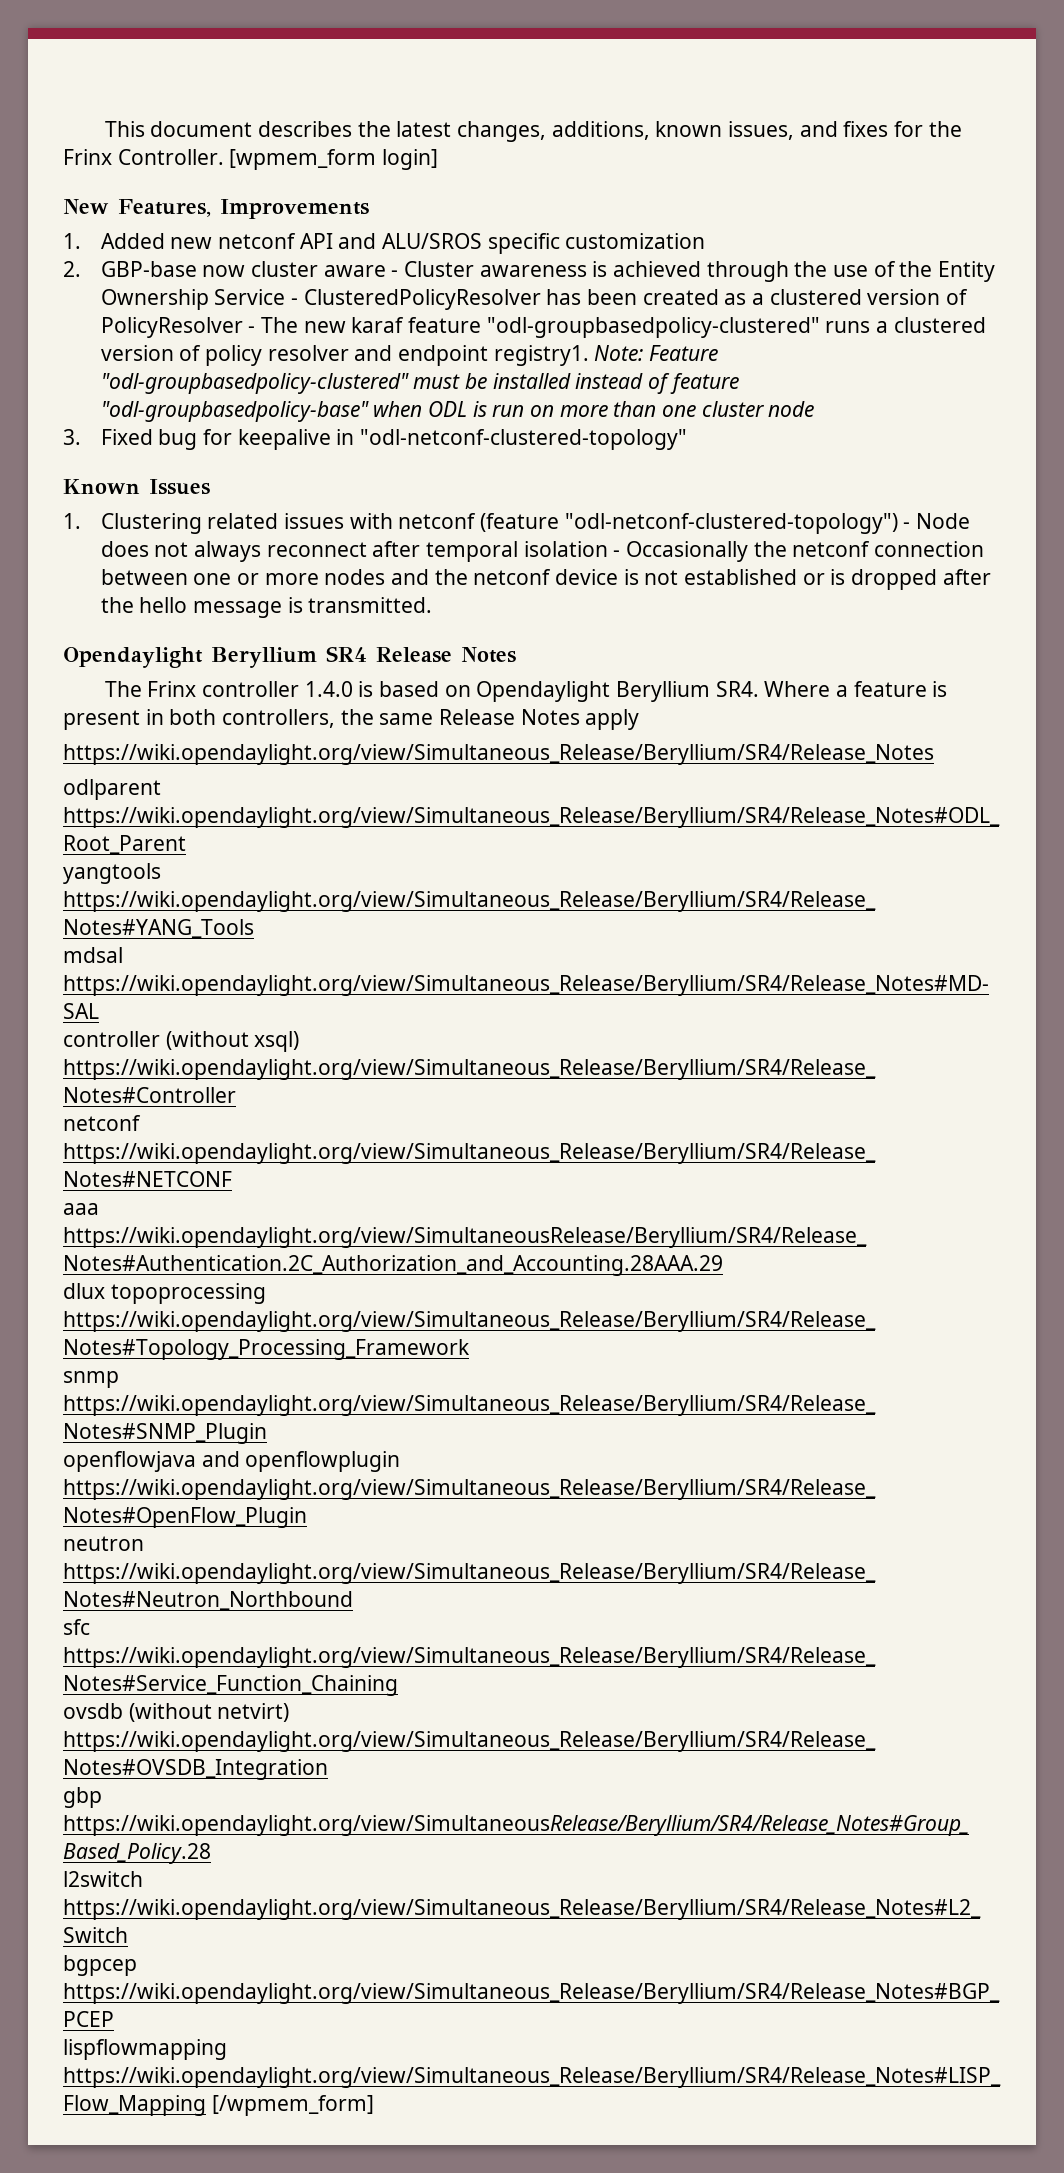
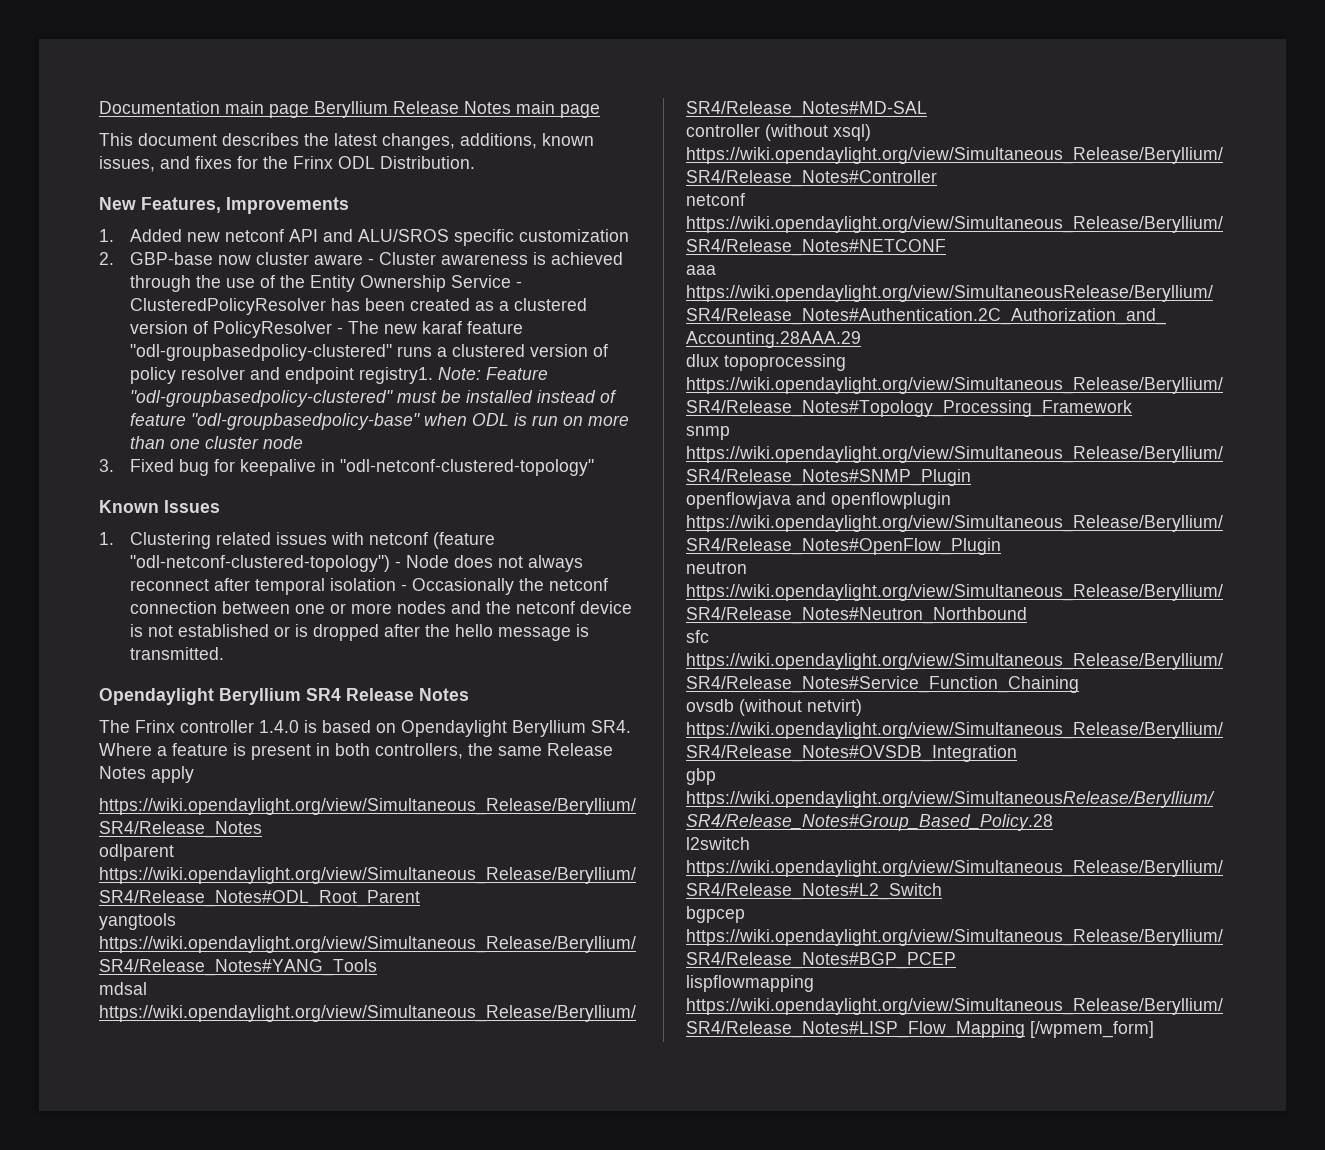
+ Documentation main page Beryllium Release Notes main page
- This document describes the latest changes, additions, known issues, and fixes for the Frinx Controller. [wpmem_form login]
+ This document describes the latest changes, additions, known issues, and fixes for the Frinx ODL Distribution.

